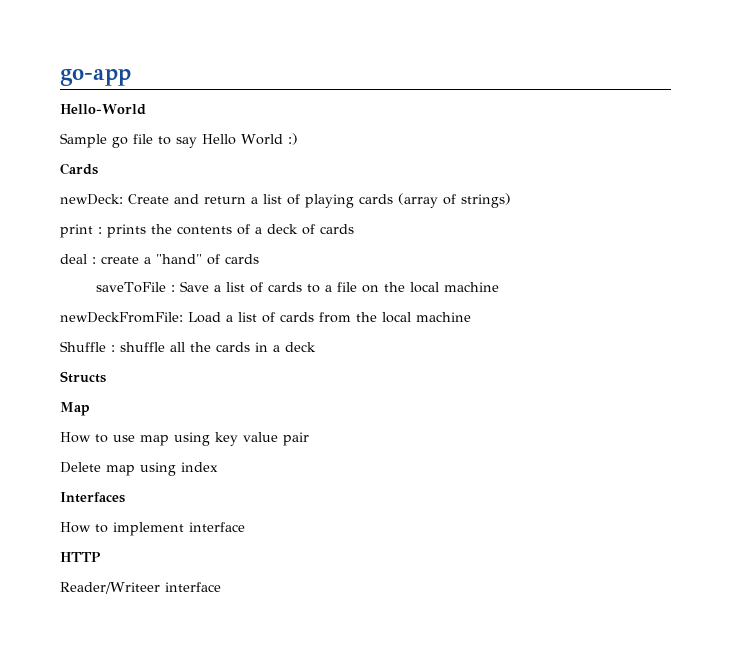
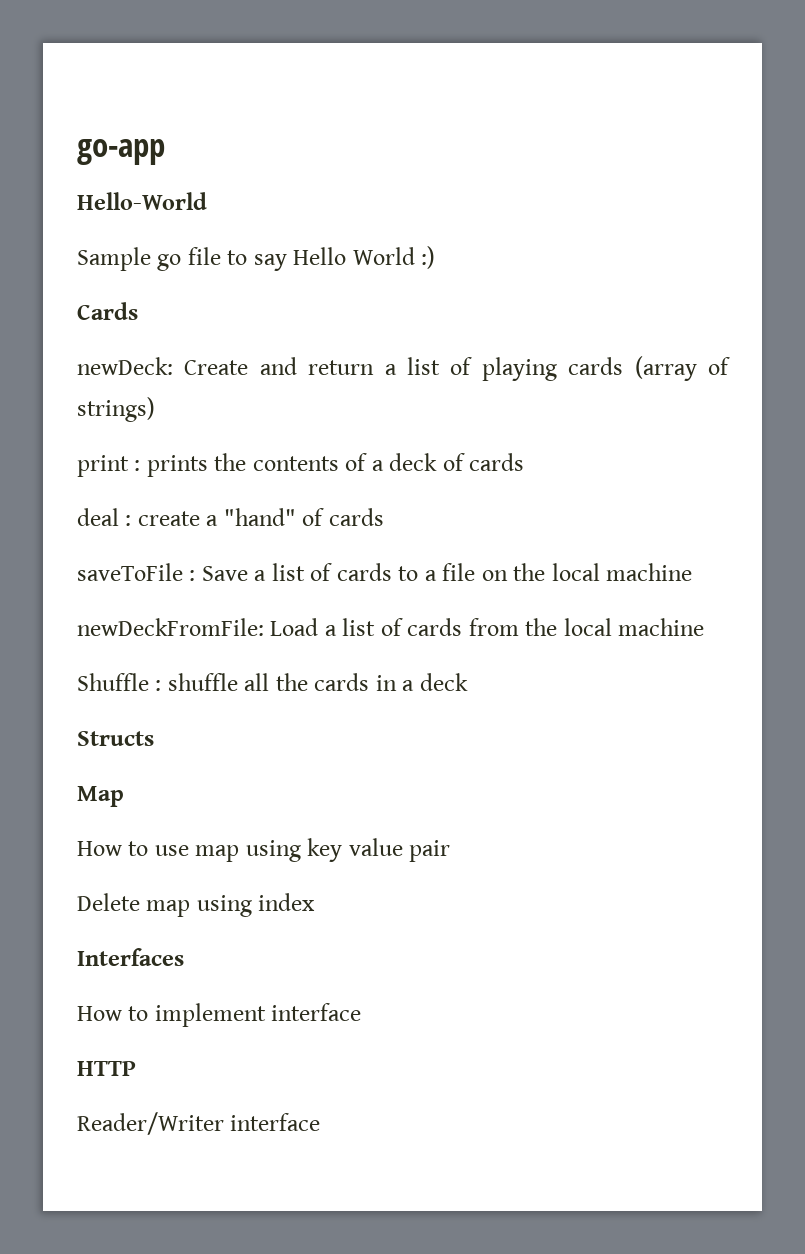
- Reader/Writeer interface
+ Reader/Writer interface

